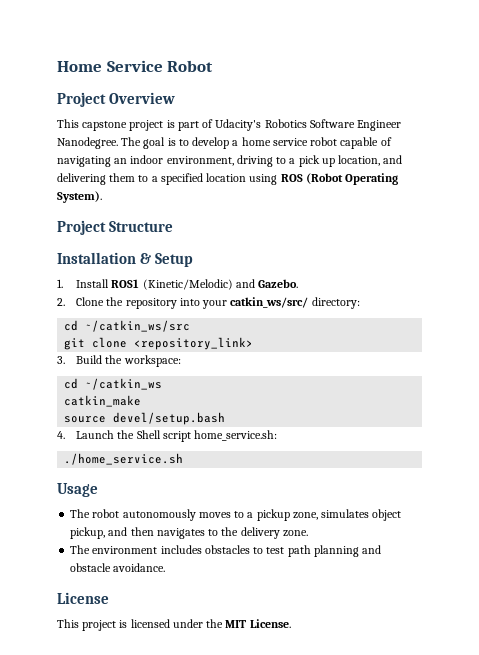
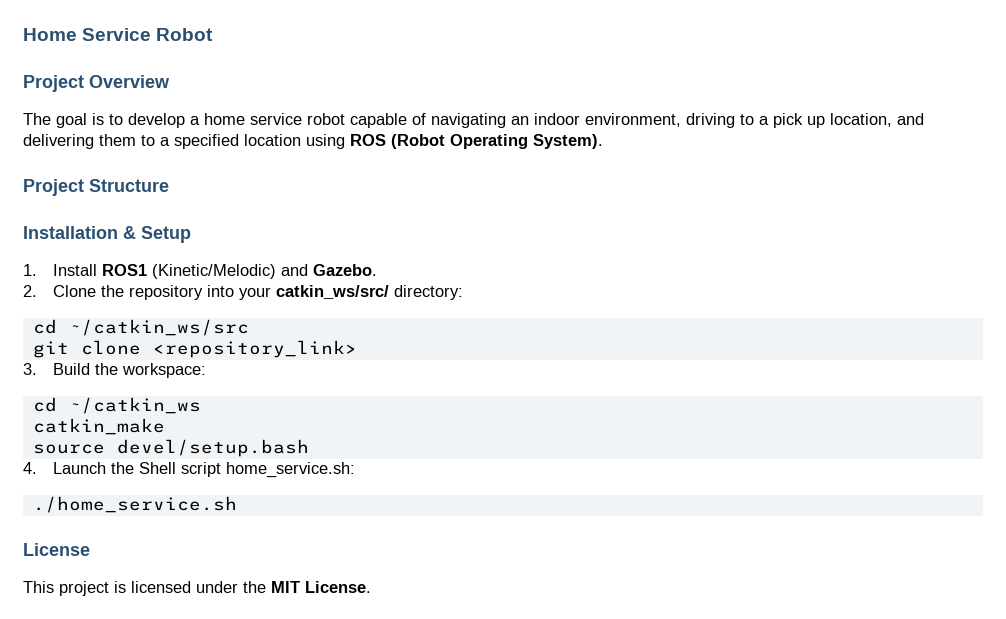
- This capstone project is part of Udacity's Robotics Software Engineer Nanodegree.
- Usage
- The robot autonomously moves to a pickup zone, simulates object pickup, and then navigates to the delivery zone.
- The environment includes obstacles to test path planning and obstacle avoidance.

